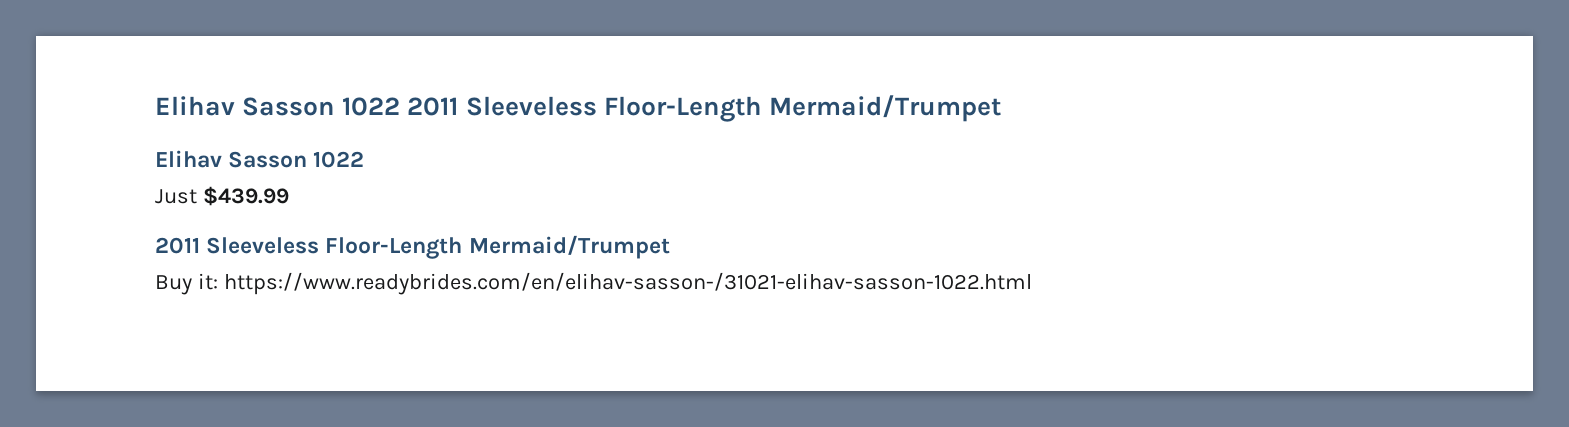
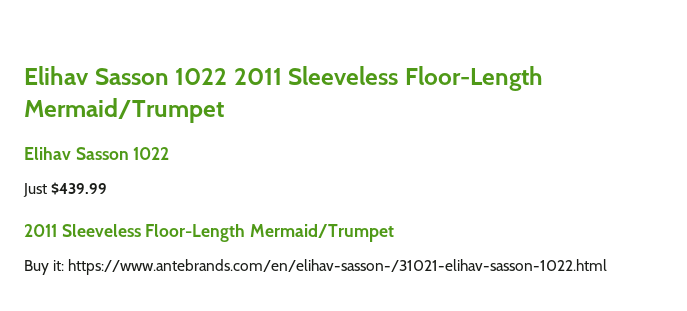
- Buy it: https://www.readybrides.com/en/elihav-sasson-/31021-elihav-sasson-1022.html
+ Buy it: https://www.antebrands.com/en/elihav-sasson-/31021-elihav-sasson-1022.html

